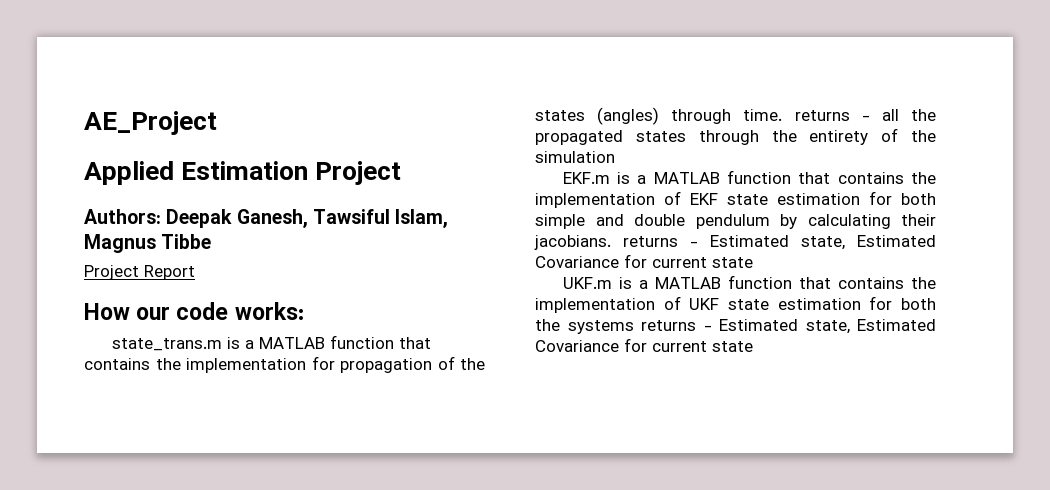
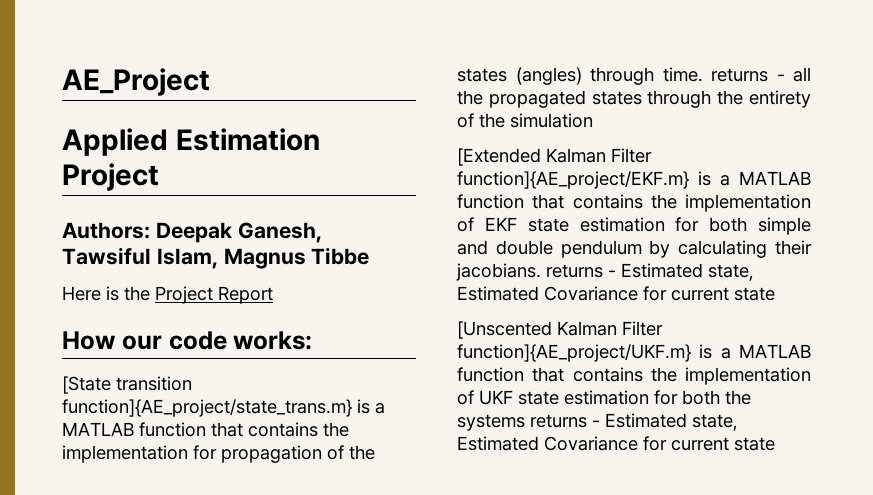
- Project Report
+ Here is the Project Report
- state_trans.m is a MATLAB function that contains the implementation for propagation of the states (angles) through time. returns - all the propagated states through the entirety of the simulation
+ [State transition function]{AE_project/state_trans.m} is a MATLAB function that contains the implementation for propagation of the states (angles) through time. returns - all the propagated states through the entirety of the simulation
- EKF.m is a MATLAB function that contains the implementation of EKF state estimation for both simple and double pendulum by calculating their jacobians. returns - Estimated state, Estimated Covariance for current state
+ [Extended Kalman Filter function]{AE_project/EKF.m} is a MATLAB function that contains the implementation of EKF state estimation for both simple and double pendulum by calculating their jacobians. returns - Estimated state, Estimated Covariance for current state
- UKF.m is a MATLAB function that contains the implementation of UKF state estimation for both the systems returns - Estimated state, Estimated Covariance for current state
+ [Unscented Kalman Filter function]{AE_project/UKF.m} is a MATLAB function that contains the implementation of UKF state estimation for both the systems returns - Estimated state, Estimated Covariance for current state

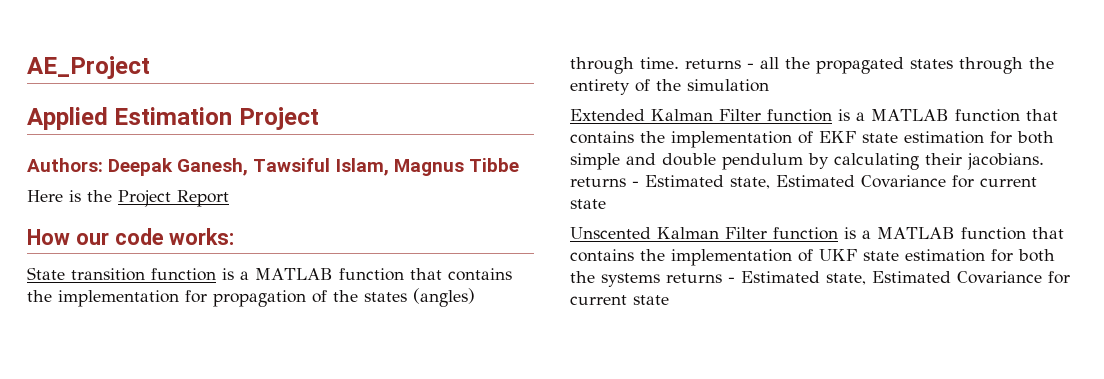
- [State transition function]{AE_project/state_trans.m} is a MATLAB function that contains the implementation for propagation of the states (angles) through time. returns - all the propagated states through the entirety of the simulation
+ State transition function is a MATLAB function that contains the implementation for propagation of the states (angles) through time. returns - all the propagated states through the entirety of the simulation
- [Extended Kalman Filter function]{AE_project/EKF.m} is a MATLAB function that contains the implementation of EKF state estimation for both simple and double pendulum by calculating their jacobians. returns - Estimated state, Estimated Covariance for current state
+ Extended Kalman Filter function is a MATLAB function that contains the implementation of EKF state estimation for both simple and double pendulum by calculating their jacobians. returns - Estimated state, Estimated Covariance for current state
- [Unscented Kalman Filter function]{AE_project/UKF.m} is a MATLAB function that contains the implementation of UKF state estimation for both the systems returns - Estimated state, Estimated Covariance for current state
+ Unscented Kalman Filter function is a MATLAB function that contains the implementation of UKF state estimation for both the systems returns - Estimated state, Estimated Covariance for current state

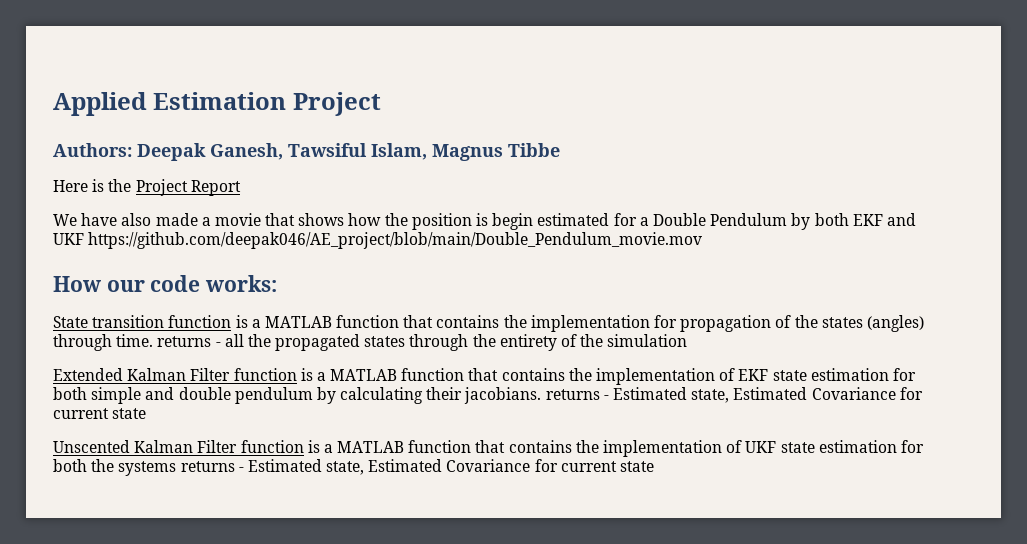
- AE_Project
+ We have also made a movie that shows how the position is begin estimated for a Double Pendulum by both EKF and UKF https://github.com/deepak046/AE_project/blob/main/Double_Pendulum_movie.mov

